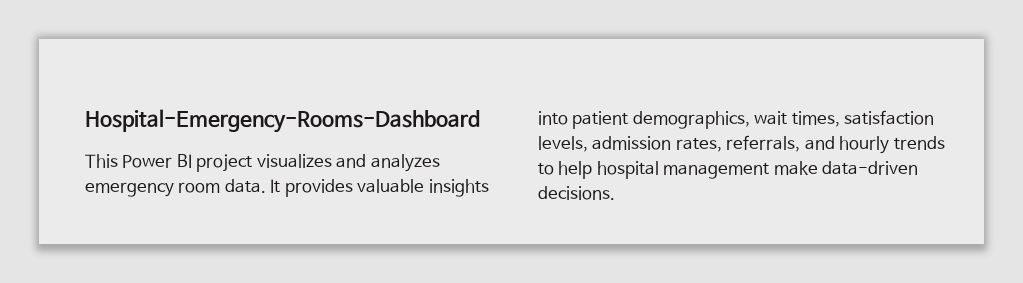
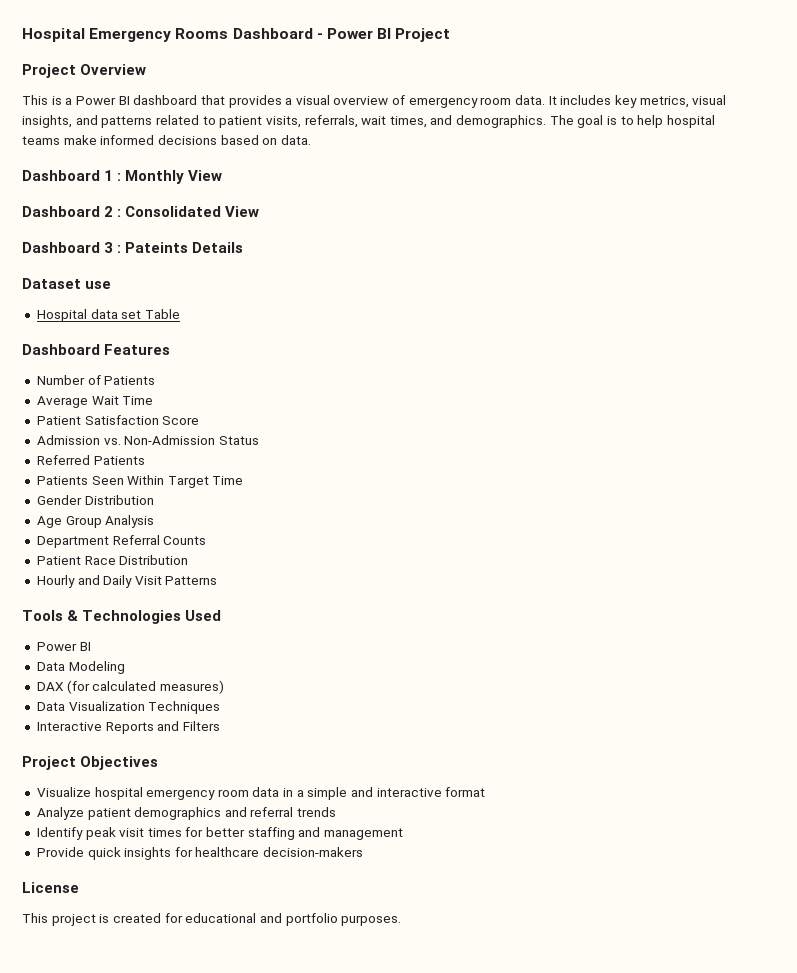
- Hospital-Emergency-Rooms-Dashboard
- This Power BI project visualizes and analyzes emergency room data. It provides valuable insights into patient demographics, wait times, satisfaction levels, admission rates, referrals, and hourly trends to help hospital management make data-driven decisions.
+ Hospital Emergency Rooms Dashboard - Power BI Project
+ Project Overview
+ This is a Power BI dashboard that provides a visual overview of emergency room data. It includes key metrics, visual insights, and patterns related to patient visits, referrals, wait times, and demographics. The goal is to help hospital teams make informed decisions based on data.
+ Dashboard 1 : Monthly View
+ Dashboard 2 : Consolidated View
+ Dashboard 3 : Pateints Details
+ Dataset use
+ Hospital data set Table
+ Dashboard Features
+ Number of Patients
+ Average Wait Time
+ Patient Satisfaction Score
+ Admission vs. Non-Admission Status
+ Referred Patients
+ Patients Seen Within Target Time
+ Gender Distribution
+ Age Group Analysis
+ Department Referral Counts
+ Patient Race Distribution
+ Hourly and Daily Visit Patterns
+ Tools & Technologies Used
+ Power BI
+ Data Modeling
+ DAX (for calculated measures)
+ Data Visualization Techniques
+ Interactive Reports and Filters
+ Project Objectives
+ Visualize hospital emergency room data in a simple and interactive format
+ Analyze patient demographics and referral trends
+ Identify peak visit times for better staffing and management
+ Provide quick insights for healthcare decision-makers
+ License
+ This project is created for educational and portfolio purposes.

